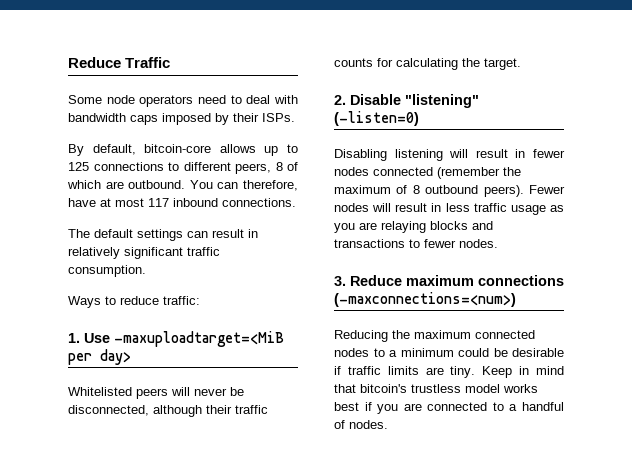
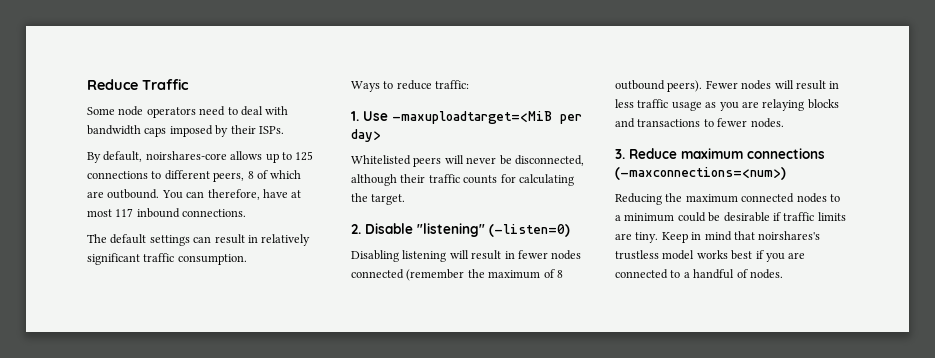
- By default, bitcoin-core allows up to 125 connections to different peers, 8 of which are outbound.
+ By default, noirshares-core allows up to 125 connections to different peers, 8 of which are outbound.
- Keep in mind that bitcoin's trustless model works best if you are connected to a handful of nodes.
+ Keep in mind that noirshares's trustless model works best if you are connected to a handful of nodes.

